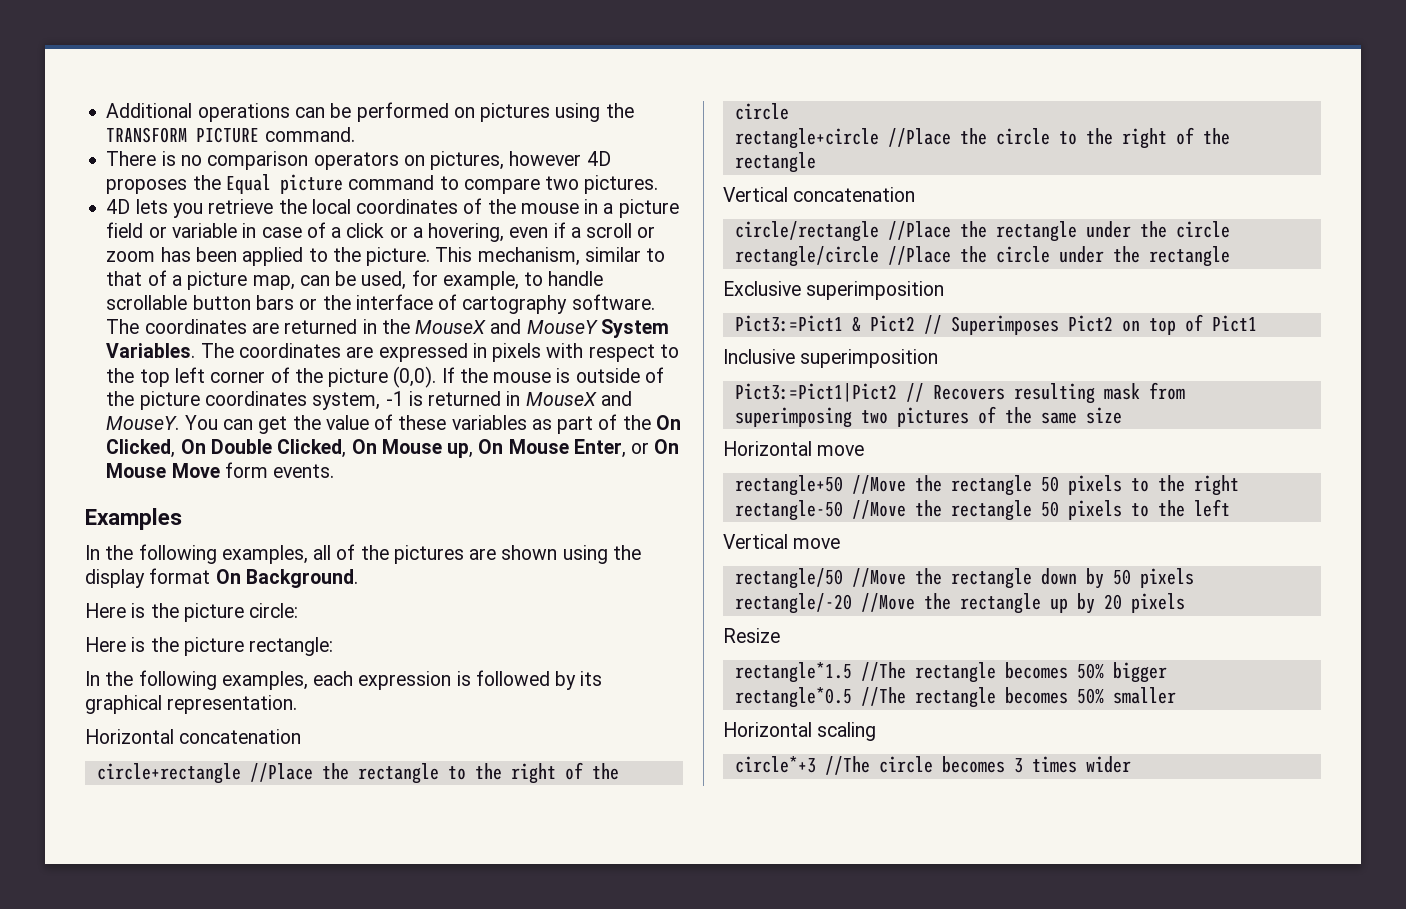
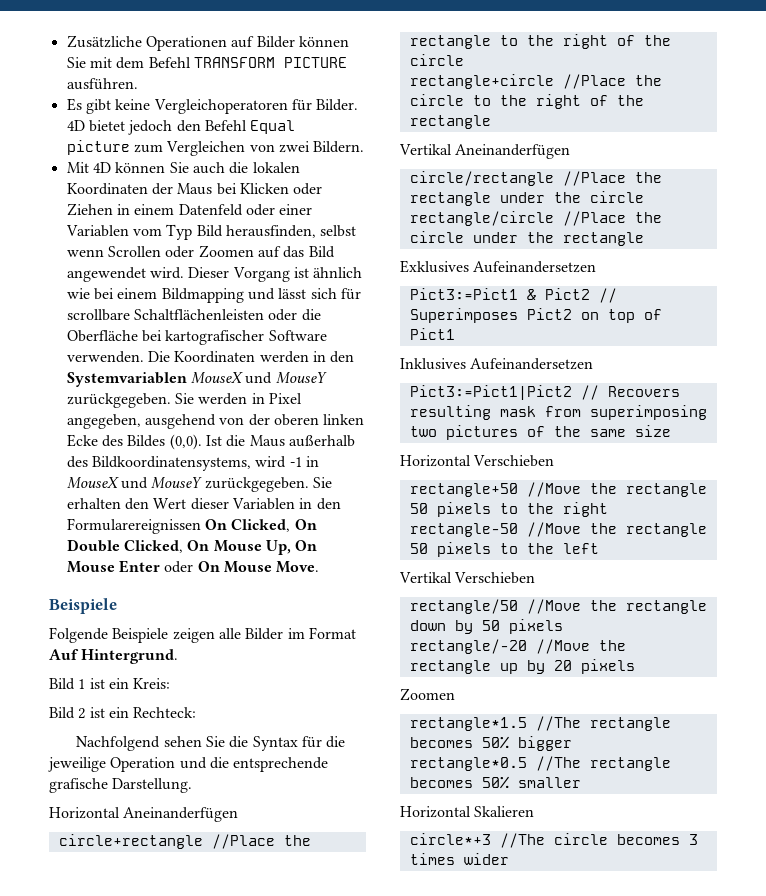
- Additional operations can be performed on pictures using the TRANSFORM PICTURE command.
- There is no comparison operators on pictures, however 4D proposes the Equal picture command to compare two pictures.
- 4D lets you retrieve the local coordinates of the mouse in a picture field or variable in case of a click or a hovering, even if a scroll or zoom has been applied to the picture. This mechanism, similar to that of a picture map, can be used, for example, to handle scrollable button bars or the interface of cartography software. The coordinates are returned in the MouseX and MouseY System Variables. The coordinates are expressed in pixels with respect to the top left corner of the picture (0,0). If the mouse is outside of the picture coordinates system, -1 is returned in MouseX and MouseY. You can get the value of these variables as part of the On Clicked, On Double Clicked, On Mouse up, On Mouse Enter, or On Mouse Move form events.
- Examples
- In the following examples, all of the pictures are shown using the display format On Background.
- Here is the picture circle:
- Here is the picture rectangle:
- In the following examples, each expression is followed by its graphical representation.
- Horizontal concatenation
+ Zusätzliche Operationen auf Bilder können Sie mit dem Befehl TRANSFORM PICTURE ausführen.
+ Es gibt keine Vergleichoperatoren für Bilder. 4D bietet jedoch den Befehl Equal picture zum Vergleichen von zwei Bildern.
+ Mit 4D können Sie auch die lokalen Koordinaten der Maus bei Klicken oder Ziehen in einem Datenfeld oder einer Variablen vom Typ Bild herausfinden, selbst wenn Scrollen oder Zoomen auf das Bild angewendet wird. Dieser Vorgang ist ähnlich wie bei einem Bildmapping und lässt sich für scrollbare Schaltflächenleisten oder die Oberfläche bei kartografischer Software verwenden. Die Koordinaten werden in den Systemvariablen MouseX und MouseY zurückgegeben. Sie werden in Pixel angegeben, ausgehend von der oberen linken Ecke des Bildes (0,0). Ist die Maus außerhalb des Bildkoordinatensystems, wird -1 in MouseX und MouseY zurückgegeben. Sie erhalten den Wert dieser Variablen in den Formularereignissen On Clicked, On Double Clicked, On Mouse Up, On Mouse Enter oder On Mouse Move.
+ Beispiele
+ Folgende Beispiele zeigen alle Bilder im Format Auf Hintergrund.
+ Bild 1 ist ein Kreis:
+ Bild 2 ist ein Rechteck:
+ Nachfolgend sehen Sie die Syntax für die jeweilige Operation und die entsprechende grafische Darstellung.
+ Horizontal Aneinanderfügen
- Vertical concatenation
+ Vertikal Aneinanderfügen
- Exclusive superimposition
+ Exklusives Aufeinandersetzen
- Inclusive superimposition
+ Inklusives Aufeinandersetzen
- Horizontal move
+ Horizontal Verschieben
- Vertical move
+ Vertikal Verschieben
  rectangle/-20 //Move the rectangle up by 20 pixels
- Resize
+ Zoomen
- Horizontal scaling
+ Horizontal Skalieren

